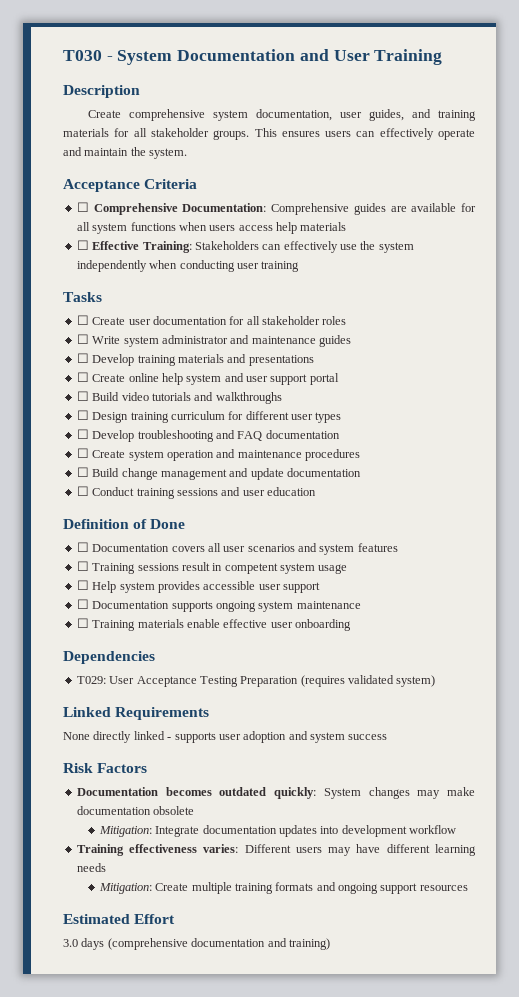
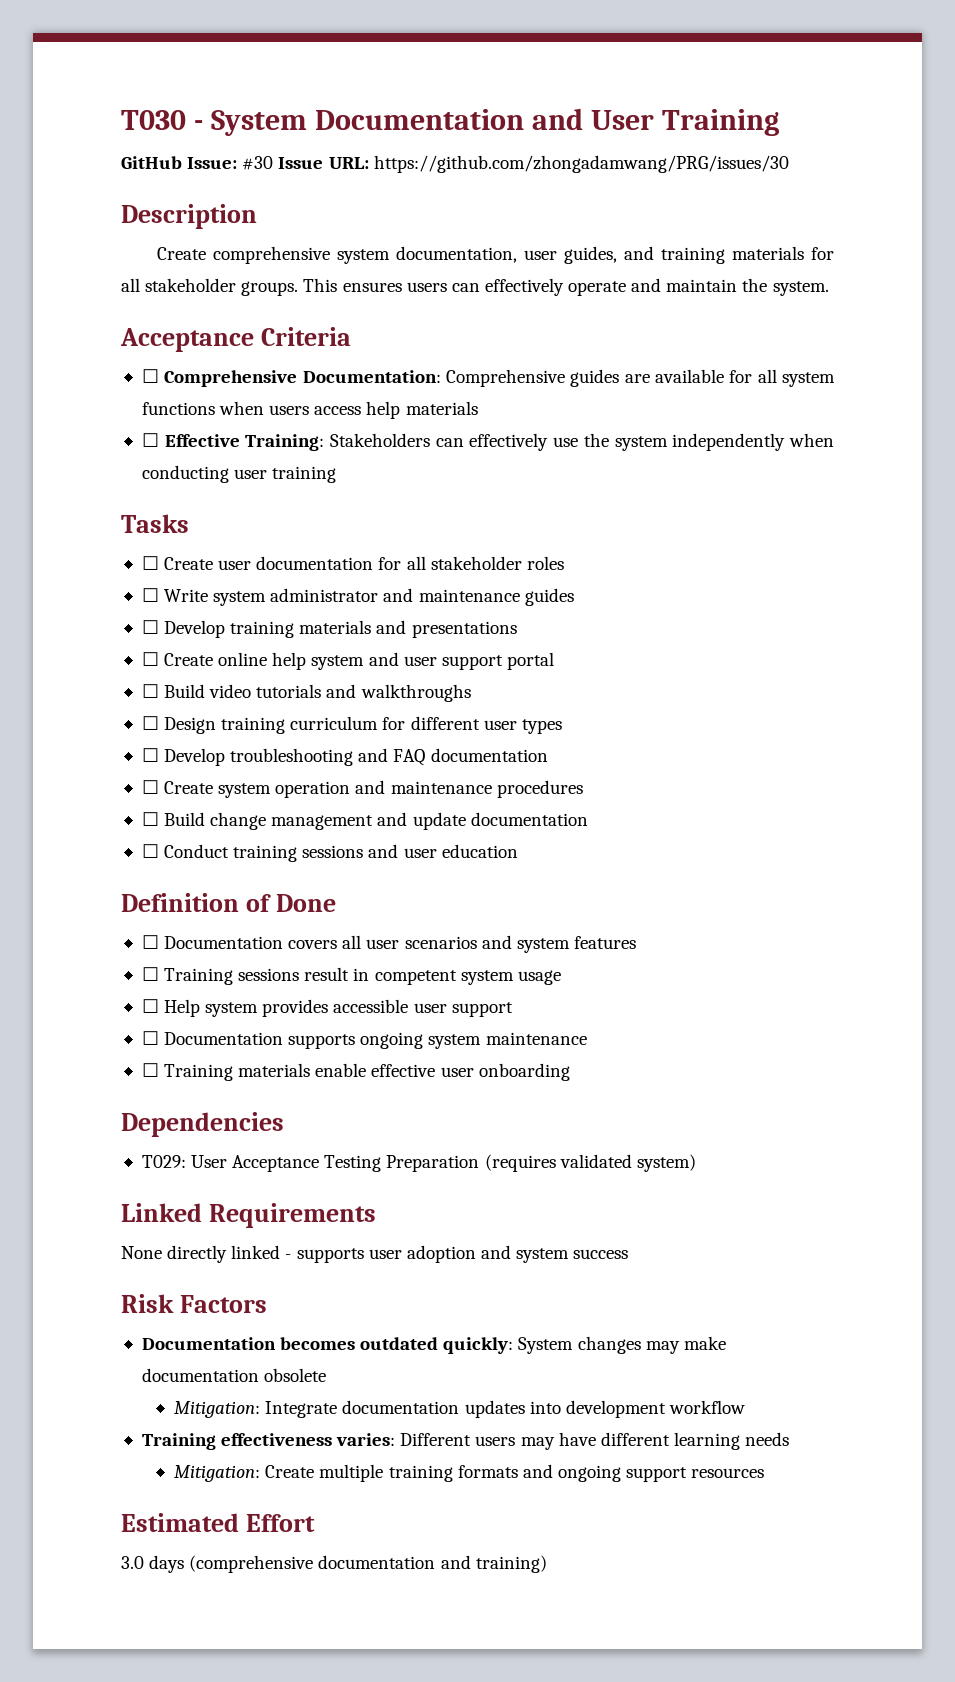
+ GitHub Issue: #30 Issue URL: https://github.com/zhongadamwang/PRG/issues/30

